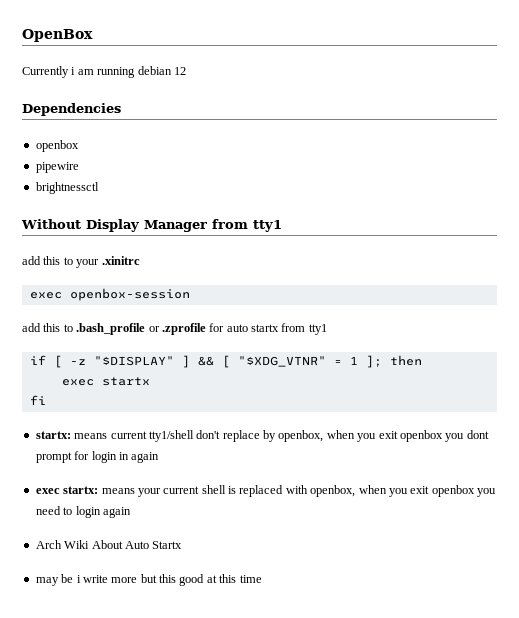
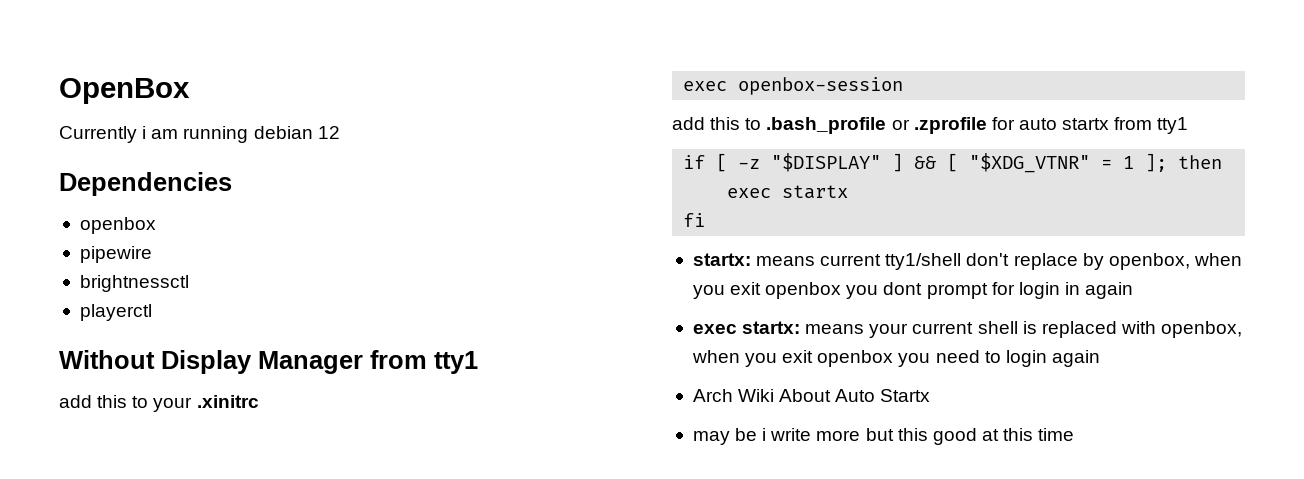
+ playerctl

